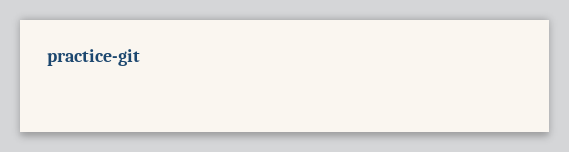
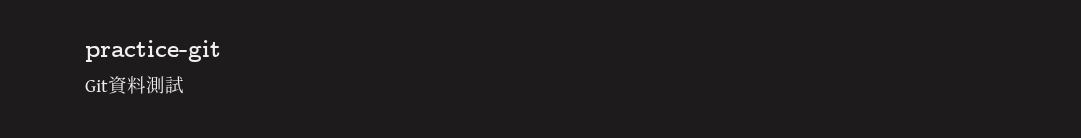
+ Git資料測試

